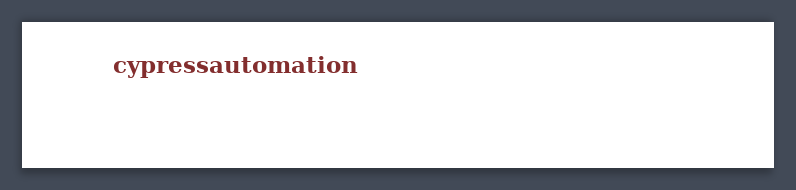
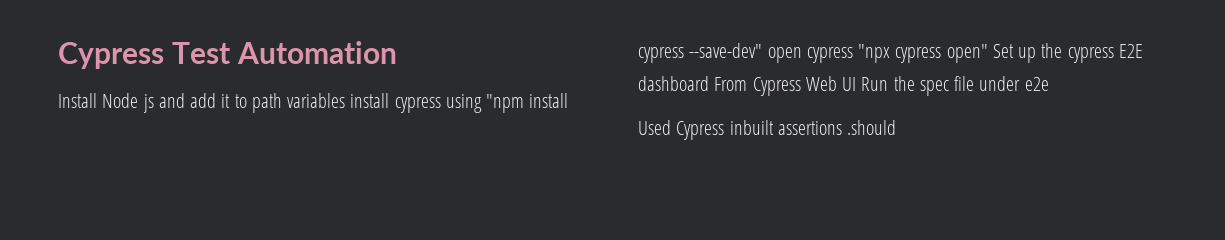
- cypressautomation
+ Cypress Test Automation
+ Install Node js and add it to path variables install cypress using "npm install cypress --save-dev" open cypress "npx cypress open" Set up the cypress E2E dashboard From Cypress Web UI Run the spec file under e2e
+ Used Cypress inbuilt assertions .should

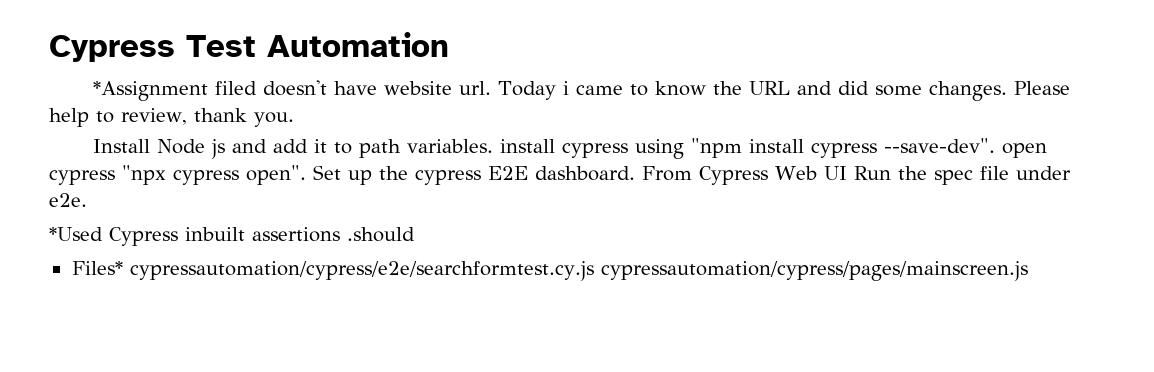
+ *Assignment filed doesn't have website url. Today i came to know the URL and did some changes. Please help to review, thank you.
- Install Node js and add it to path variables install cypress using "npm install cypress --save-dev" open cypress "npx cypress open" Set up the cypress E2E dashboard From Cypress Web UI Run the spec file under e2e
- Used Cypress inbuilt assertions .should
+ Install Node js and add it to path variables. install cypress using "npm install cypress --save-dev". open cypress "npx cypress open". Set up the cypress E2E dashboard. From Cypress Web UI Run the spec file under e2e.
+ *Used Cypress inbuilt assertions .should
+ Files* cypressautomation/cypress/e2e/searchformtest.cy.js cypressautomation/cypress/pages/mainscreen.js

